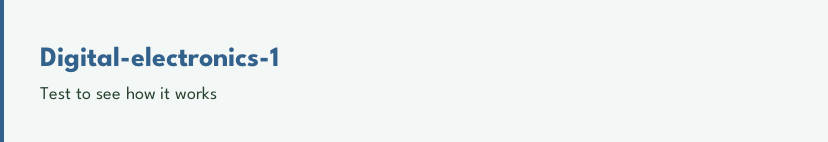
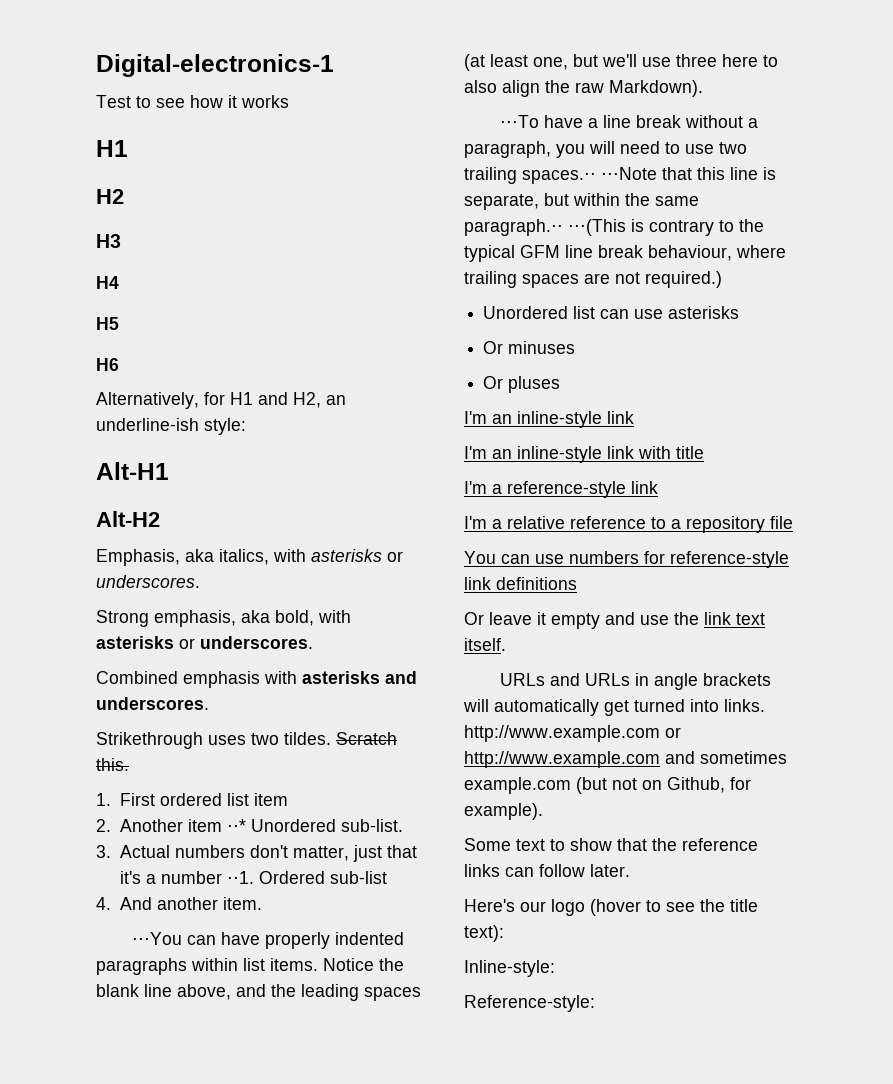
  Test to see how it works
+ H1
+ H2
+ H3
+ H4
+ H5
+ H6
+ Alternatively, for H1 and H2, an underline-ish style:
+ Alt-H1
+ Alt-H2
+ Emphasis, aka italics, with asterisks or underscores.
+ Strong emphasis, aka bold, with asterisks or underscores.
+ Combined emphasis with asterisks and underscores.
+ Strikethrough uses two tildes. Scratch this.
+ 1. First ordered list item
+ 2. Another item ⋅⋅* Unordered sub-list.
+ 3. Actual numbers don't matter, just that it's a number ⋅⋅1. Ordered sub-list
+ 4. And another item.
+ ⋅⋅⋅You can have properly indented paragraphs within list items. Notice the blank line above, and the leading spaces (at least one, but we'll use three here to also align the raw Markdown).
+ ⋅⋅⋅To have a line break without a paragraph, you will need to use two trailing spaces.⋅⋅ ⋅⋅⋅Note that this line is separate, but within the same paragraph.⋅⋅ ⋅⋅⋅(This is contrary to the typical GFM line break behaviour, where trailing spaces are not required.)
+ Unordered list can use asterisks
+ Or minuses
+ Or pluses
+ I'm an inline-style link
+ I'm an inline-style link with title
+ I'm a reference-style link
+ I'm a relative reference to a repository file
+ You can use numbers for reference-style link definitions
+ Or leave it empty and use the link text itself.
+ URLs and URLs in angle brackets will automatically get turned into links. http://www.example.com or http://www.example.com and sometimes example.com (but not on Github, for example).
+ Some text to show that the reference links can follow later.
+ Here's our logo (hover to see the title text):
+ Inline-style:
+ Reference-style:

